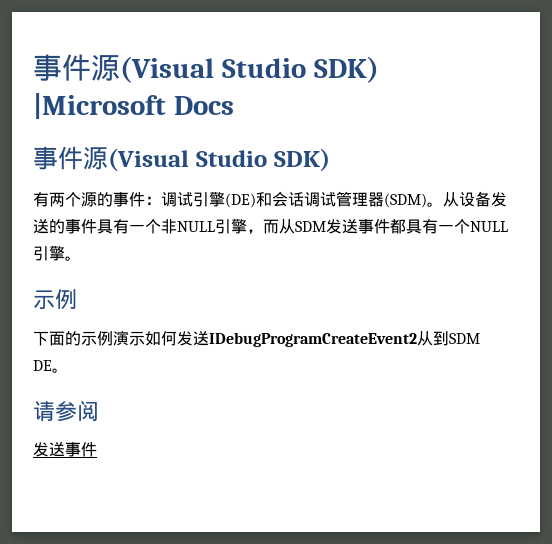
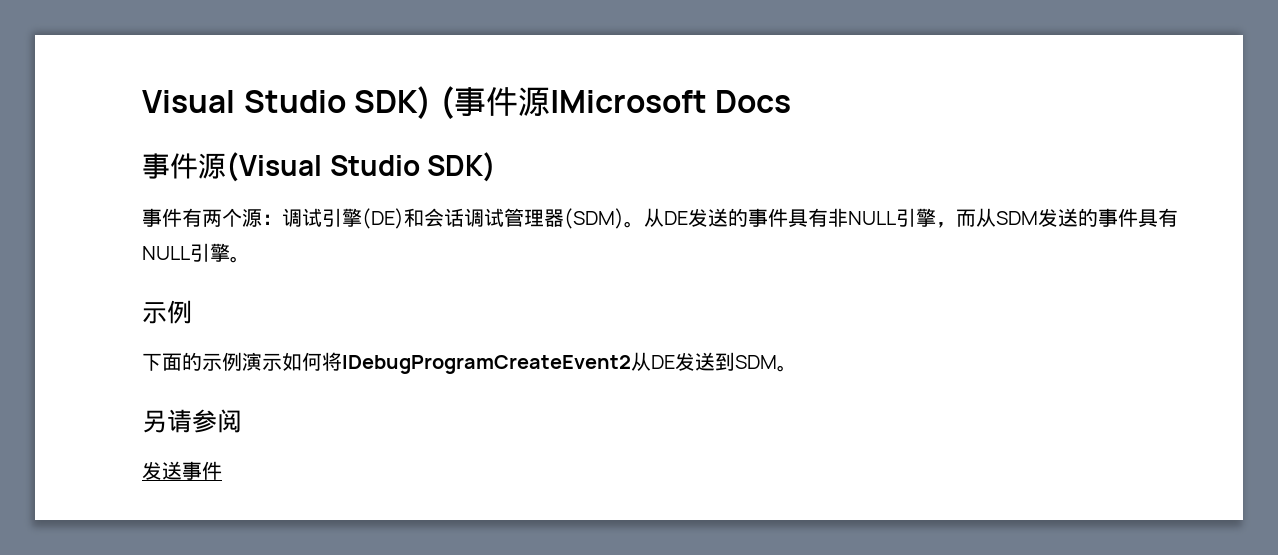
- 事件源(Visual Studio SDK) |Microsoft Docs
+ Visual Studio SDK) (事件源|Microsoft Docs
- 有两个源的事件：调试引擎(DE)和会话调试管理器(SDM)。
+ 事件有两个源：调试引擎(DE)和会话调试管理器(SDM)。
- 从设备发送的事件具有一个非NULL引擎，而从SDM发送事件都具有一个NULL引擎。
+ 从DE发送的事件具有非NULL引擎，而从SDM发送的事件具有NULL引擎。
- 下面的示例演示如何发送IDebugProgramCreateEvent2从到SDM DE。
- 请参阅
+ 下面的示例演示如何将IDebugProgramCreateEvent2从DE发送到SDM。
+ 另请参阅

